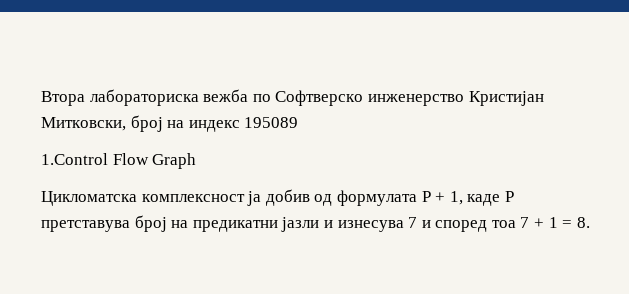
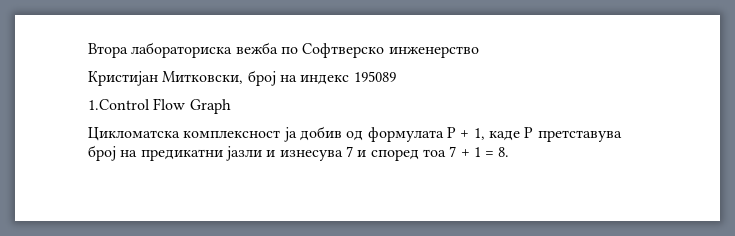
- Втора лабораториска вежба по Софтверско инженерство Кристијан Митковски, број на индекс 195089
+ Втора лабораториска вежба по Софтверско инженерство
+ Кристијан Митковски, број на индекс 195089

